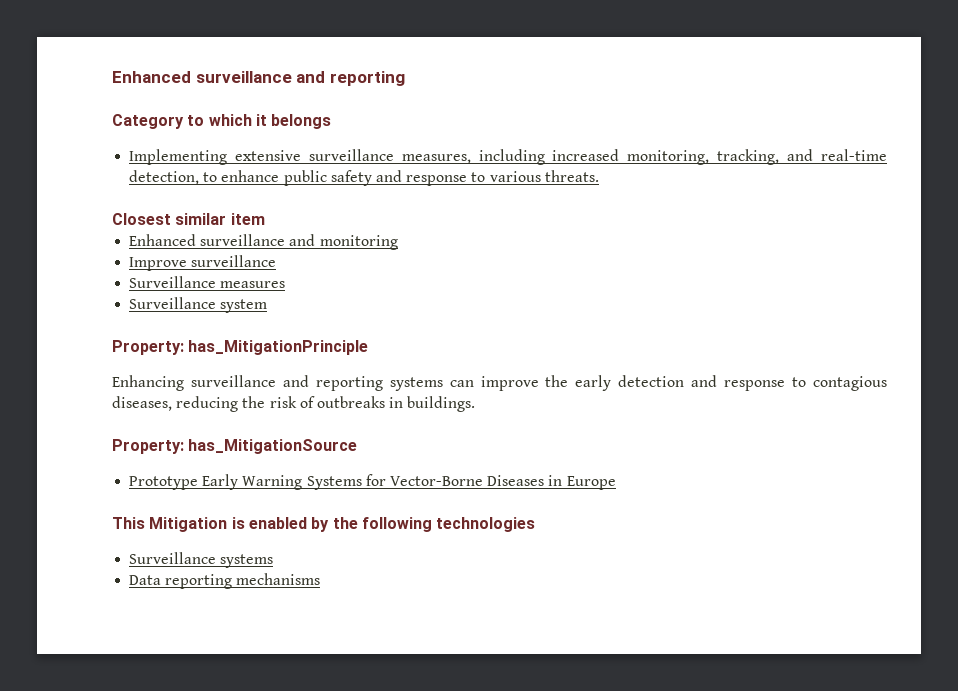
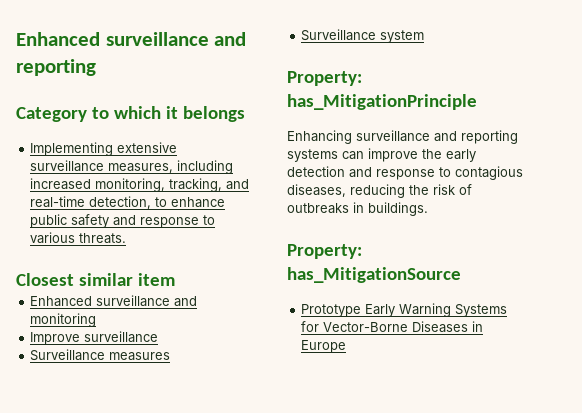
- This Mitigation is enabled by the following technologies
- Surveillance systems
- Data reporting mechanisms

